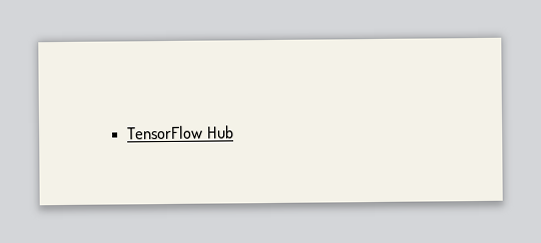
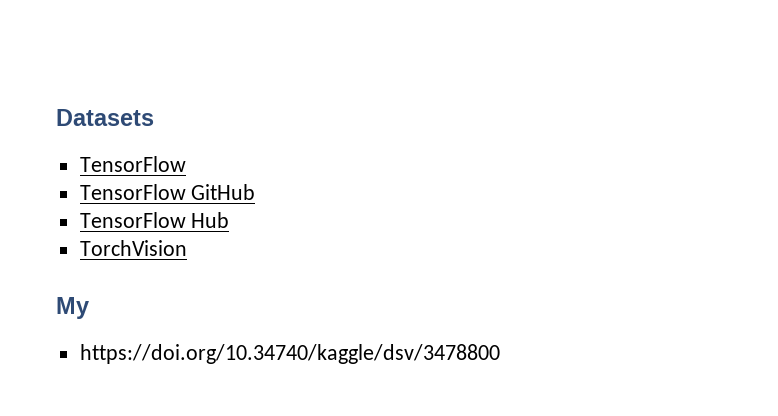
+ Datasets
+ TensorFlow
+ TensorFlow GitHub
+ TorchVision
+ My
+ https://doi.org/10.34740/kaggle/dsv/3478800

